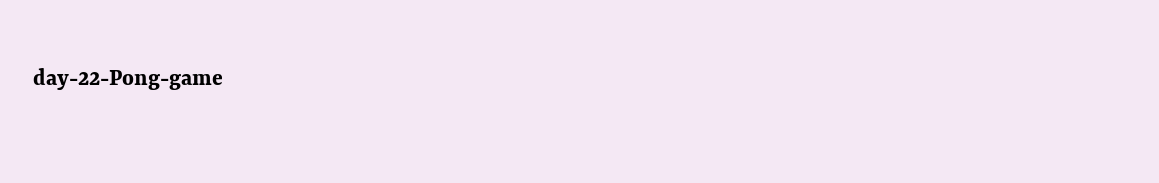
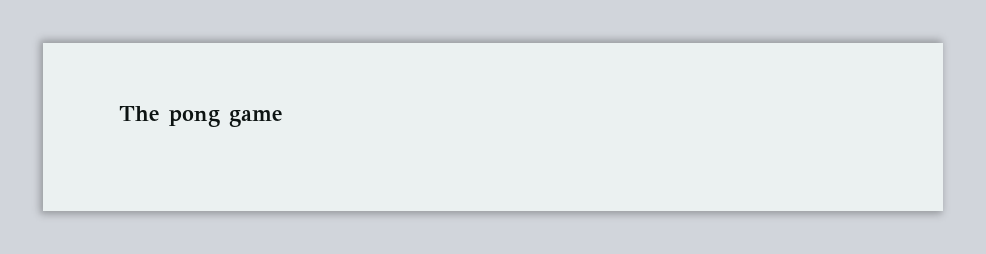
- day-22-Pong-game
+ The pong game

